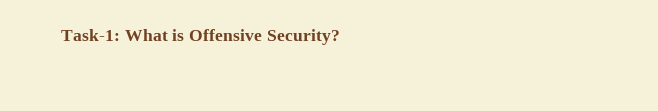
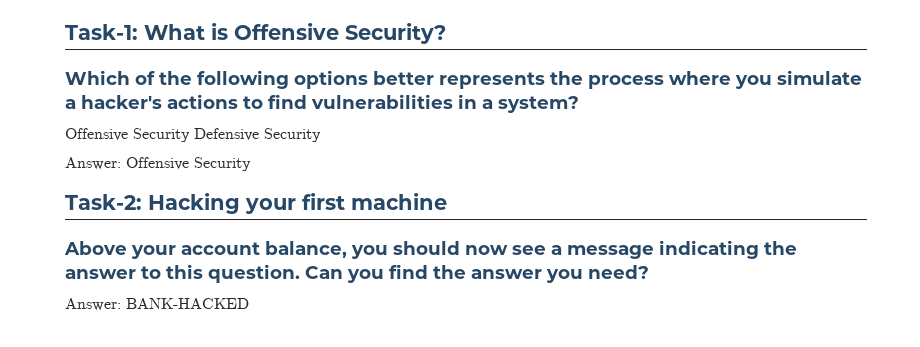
+ Which of the following options better represents the process where you simulate a hacker's actions to find vulnerabilities in a system?
+ Offensive Security Defensive Security
+ Answer: Offensive Security
+ Task-2: Hacking your first machine
+ Above your account balance, you should now see a message indicating the answer to this question. Can you find the answer you need?
+ Answer: BANK-HACKED

